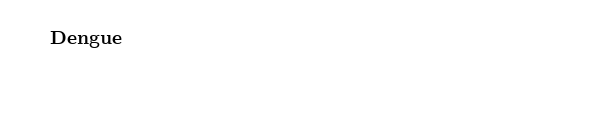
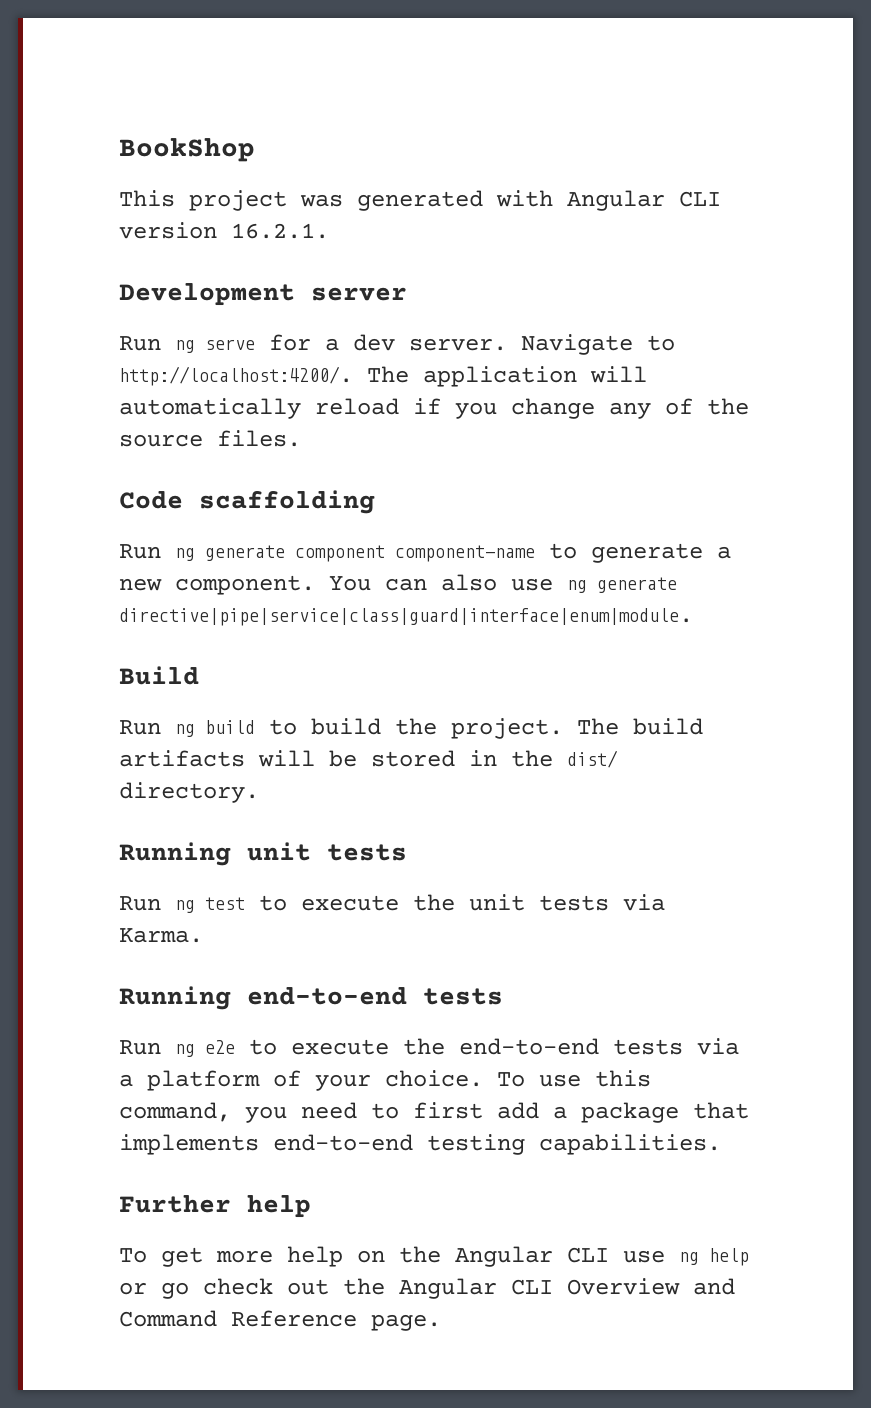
- Dengue
+ BookShop
+ This project was generated with Angular CLI version 16.2.1.
+ Development server
+ Run ng serve for a dev server. Navigate to http://localhost:4200/. The application will automatically reload if you change any of the source files.
+ Code scaffolding
+ Run ng generate component component-name to generate a new component. You can also use ng generate directive|pipe|service|class|guard|interface|enum|module.
+ Build
+ Run ng build to build the project. The build artifacts will be stored in the dist/ directory.
+ Running unit tests
+ Run ng test to execute the unit tests via Karma.
+ Running end-to-end tests
+ Run ng e2e to execute the end-to-end tests via a platform of your choice. To use this command, you need to first add a package that implements end-to-end testing capabilities.
+ Further help
+ To get more help on the Angular CLI use ng help or go check out the Angular CLI Overview and Command Reference page.

